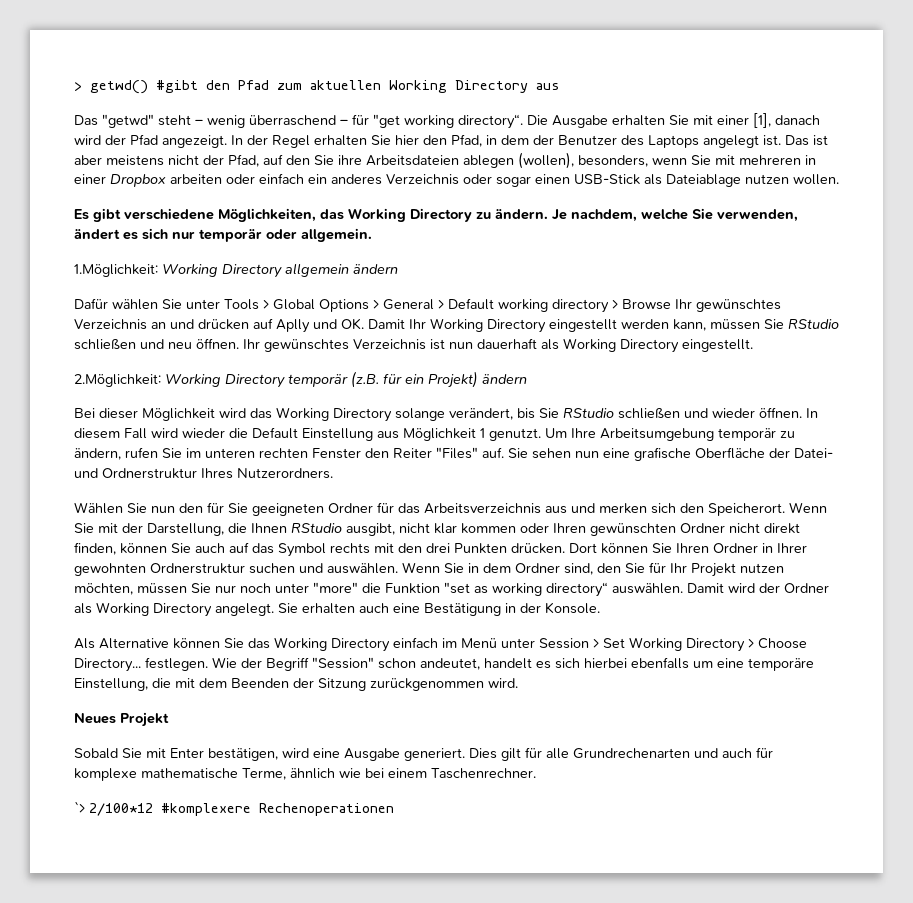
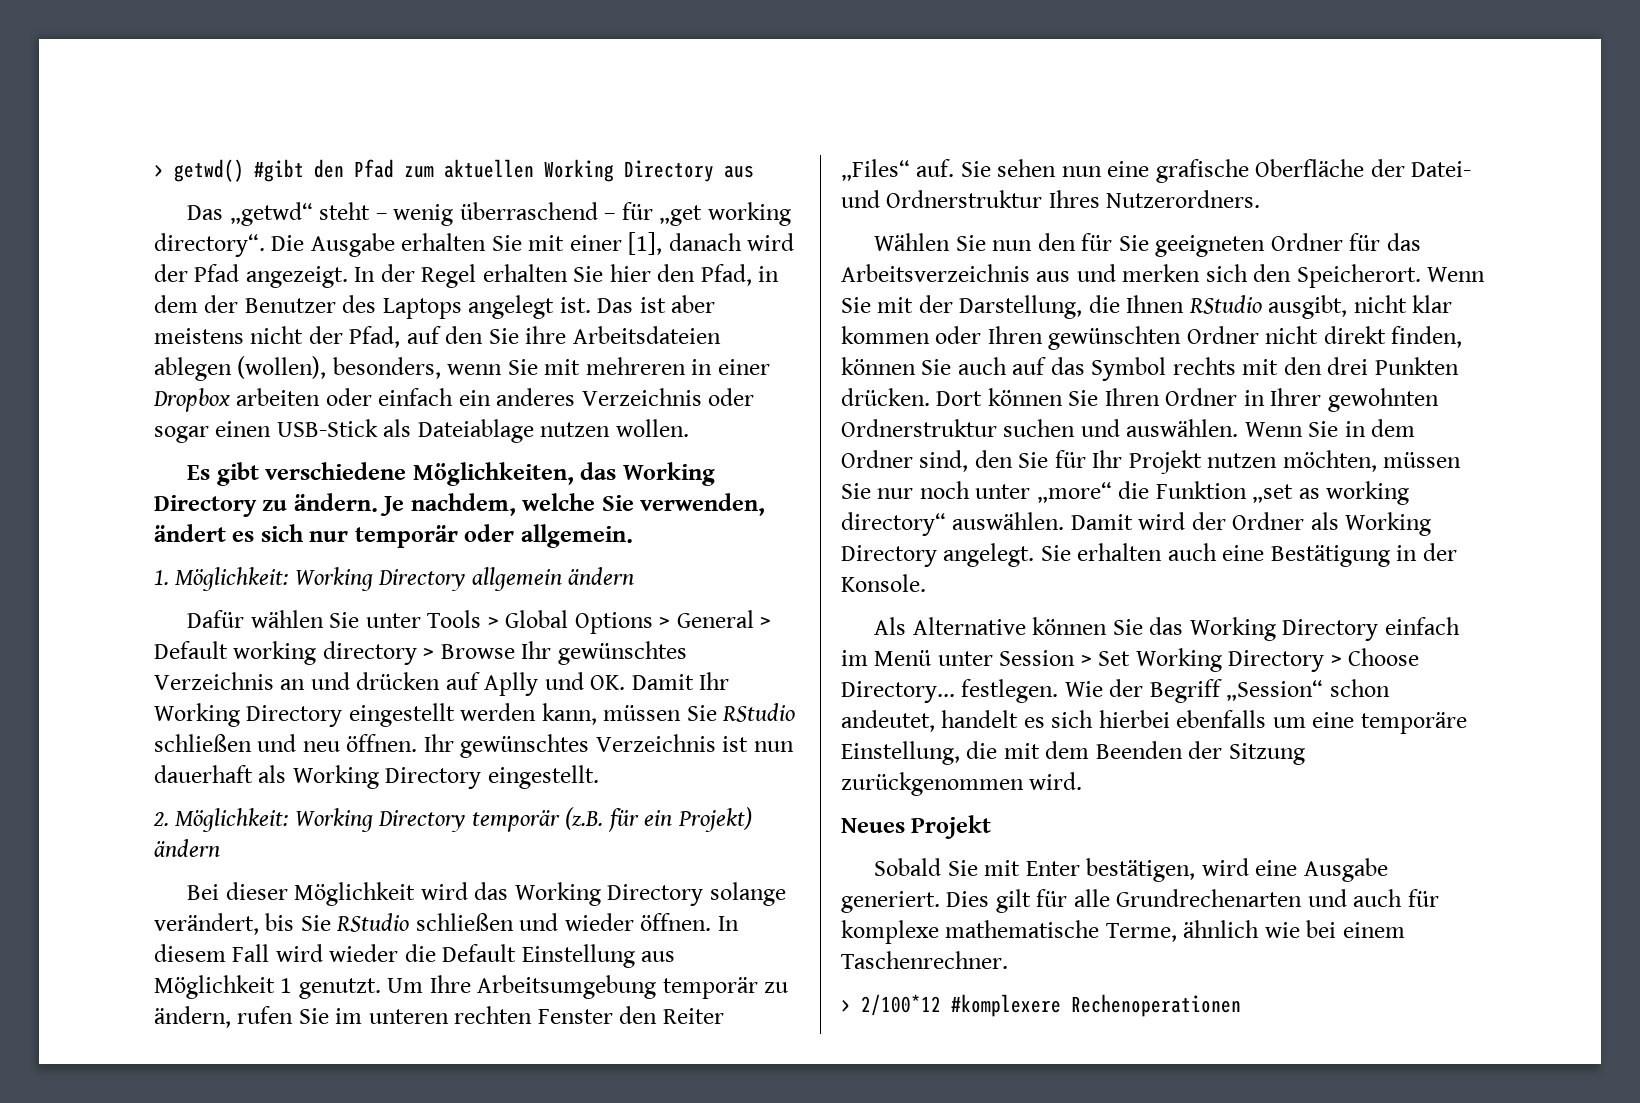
- Das "getwd" steht – wenig überraschend – für "get working directory“.
+ Das „getwd“ steht – wenig überraschend – für „get working directory“.
- 1.Möglichkeit: Working Directory allgemein ändern
+ 1. Möglichkeit: Working Directory allgemein ändern
- 2.Möglichkeit: Working Directory temporär (z.B. für ein Projekt) ändern
+ 2. Möglichkeit: Working Directory temporär (z.B. für ein Projekt) ändern
- Um Ihre Arbeitsumgebung temporär zu ändern, rufen Sie im unteren rechten Fenster den Reiter "Files" auf.
+ Um Ihre Arbeitsumgebung temporär zu ändern, rufen Sie im unteren rechten Fenster den Reiter „Files“ auf.
- Wenn Sie in dem Ordner sind, den Sie für Ihr Projekt nutzen möchten, müssen Sie nur noch unter "more" die Funktion "set as working directory“ auswählen.
+ Wenn Sie in dem Ordner sind, den Sie für Ihr Projekt nutzen möchten, müssen Sie nur noch unter „more“ die Funktion „set as working directory“ auswählen.
- Wie der Begriff "Session" schon andeutet, handelt es sich hierbei ebenfalls um eine temporäre Einstellung, die mit dem Beenden der Sitzung zurückgenommen wird.
+ Wie der Begriff „Session“ schon andeutet, handelt es sich hierbei ebenfalls um eine temporäre Einstellung, die mit dem Beenden der Sitzung zurückgenommen wird.
- `> 2/100*12 #komplexere Rechenoperationen
+ > 2/100*12 #komplexere Rechenoperationen

